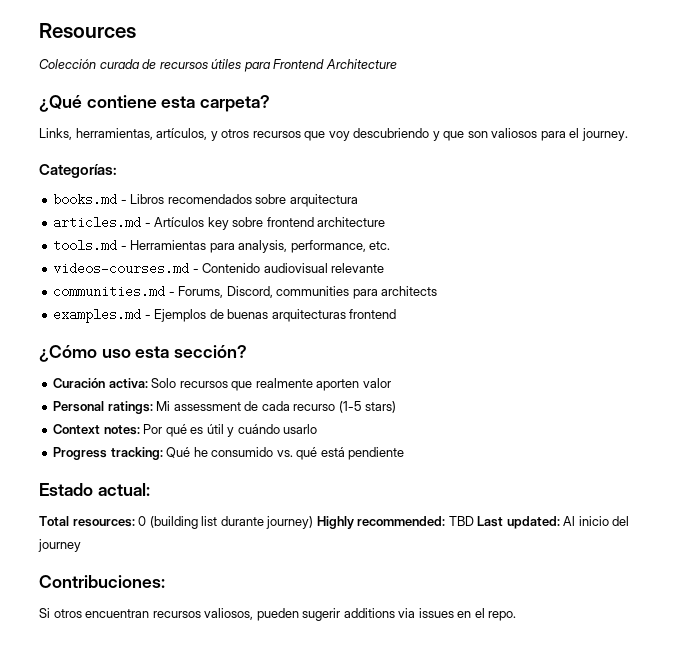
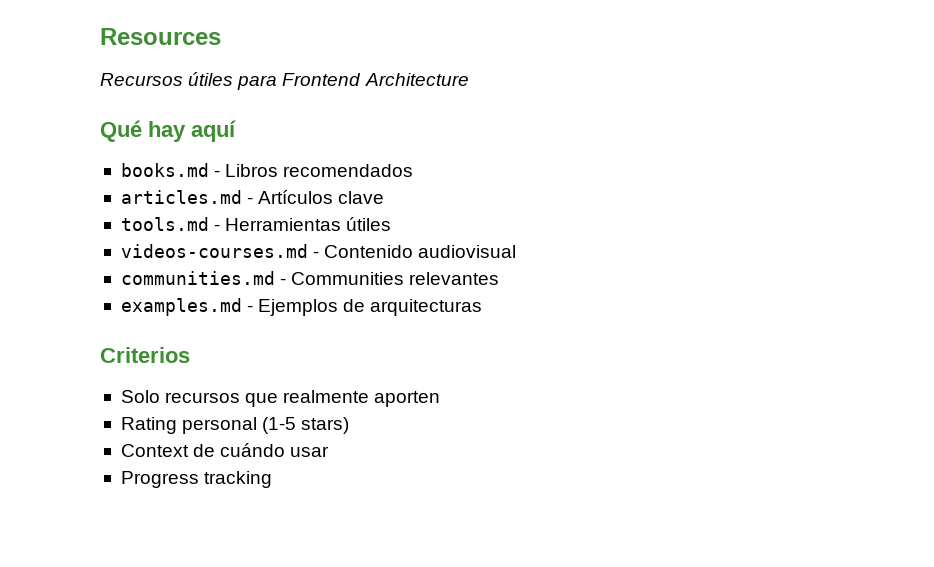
- Colección curada de recursos útiles para Frontend Architecture
+ Recursos útiles para Frontend Architecture
- ¿Qué contiene esta carpeta?
- Links, herramientas, artículos, y otros recursos que voy descubriendo y que son valiosos para el journey.
- Categorías:
+ Qué hay aquí
- books.md - Libros recomendados sobre arquitectura
+ books.md - Libros recomendados
- articles.md - Artículos key sobre frontend architecture
+ articles.md - Artículos clave
- tools.md - Herramientas para analysis, performance, etc.
+ tools.md - Herramientas útiles
- videos-courses.md - Contenido audiovisual relevante
+ videos-courses.md - Contenido audiovisual
- communities.md - Forums, Discord, communities para architects
+ communities.md - Communities relevantes
- examples.md - Ejemplos de buenas arquitecturas frontend
- ¿Cómo uso esta sección?
- Curación activa: Solo recursos que realmente aporten valor
- Personal ratings: Mi assessment de cada recurso (1-5 stars)
- Context notes: Por qué es útil y cuándo usarlo
- Progress tracking: Qué he consumido vs. qué está pendiente
- Estado actual:
- Total resources: 0 (building list durante journey) Highly recommended: TBD Last updated: Al inicio del journey
- Contribuciones:
- Si otros encuentran recursos valiosos, pueden sugerir additions via issues en el repo.
+ examples.md - Ejemplos de arquitecturas
+ Criterios
+ Solo recursos que realmente aporten
+ Rating personal (1-5 stars)
+ Context de cuándo usar
+ Progress tracking

